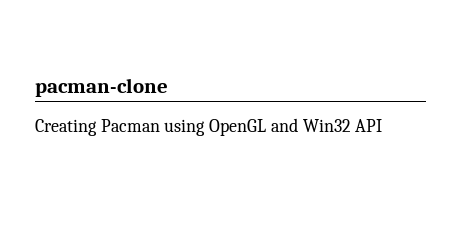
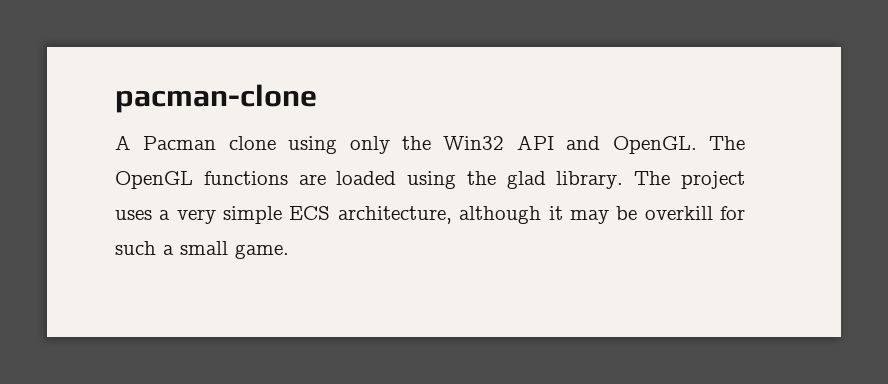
- Creating Pacman using OpenGL and Win32 API
+ A Pacman clone using only the Win32 API and OpenGL. The OpenGL functions are loaded using the glad library. The project uses a very simple ECS architecture, although it may be overkill for such a small game.

